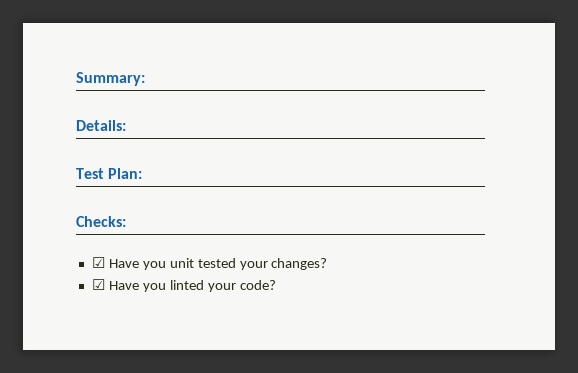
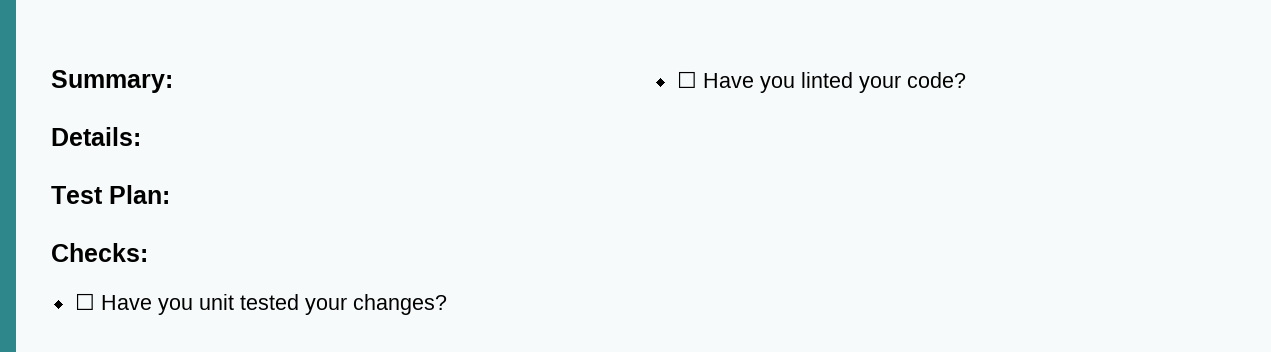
- ☑ Have you unit tested your changes?
+ ☐ Have you unit tested your changes?
- ☑ Have you linted your code?
+ ☐ Have you linted your code?

